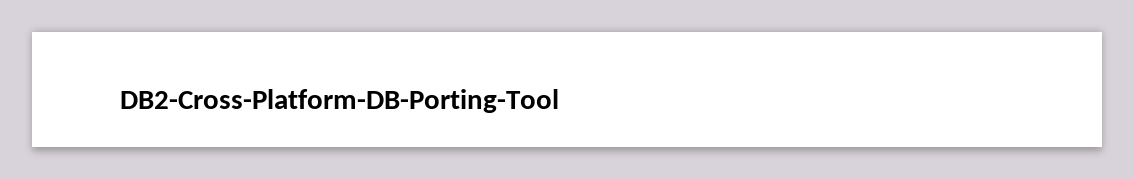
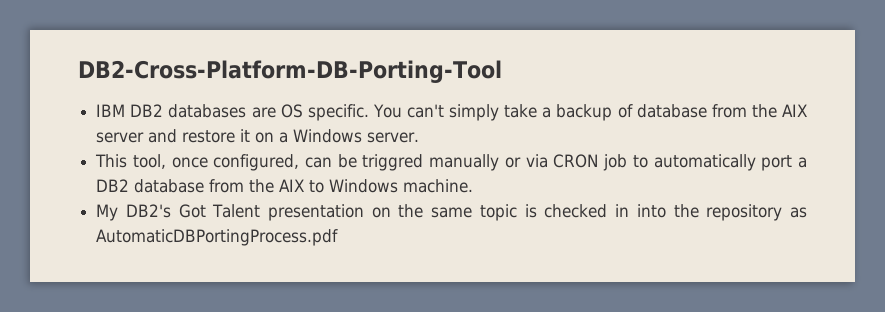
+ IBM DB2 databases are OS specific. You can't simply take a backup of database from the AIX server and restore it on a Windows server.
+ This tool, once configured, can be triggred manually or via CRON job to automatically port a DB2 database from the AIX to Windows machine.
+ My DB2's Got Talent presentation on the same topic is checked in into the repository as AutomaticDBPortingProcess.pdf

